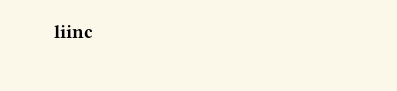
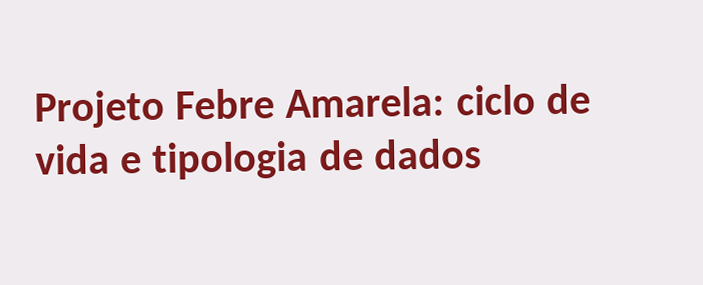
- liinc
+ Projeto Febre Amarela: ciclo de vida e tipologia de dados

